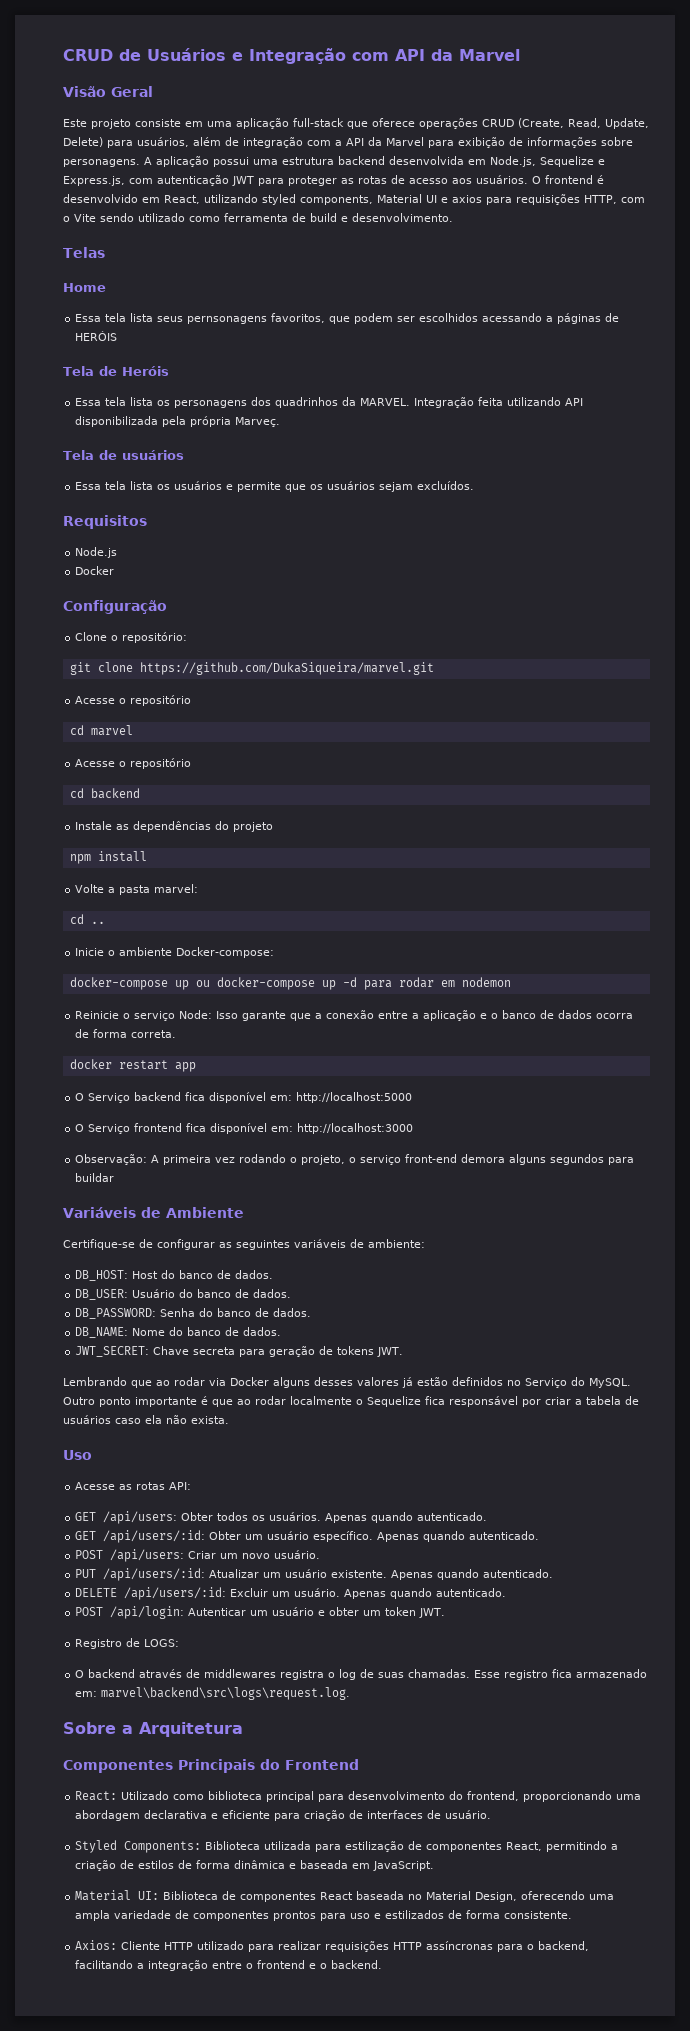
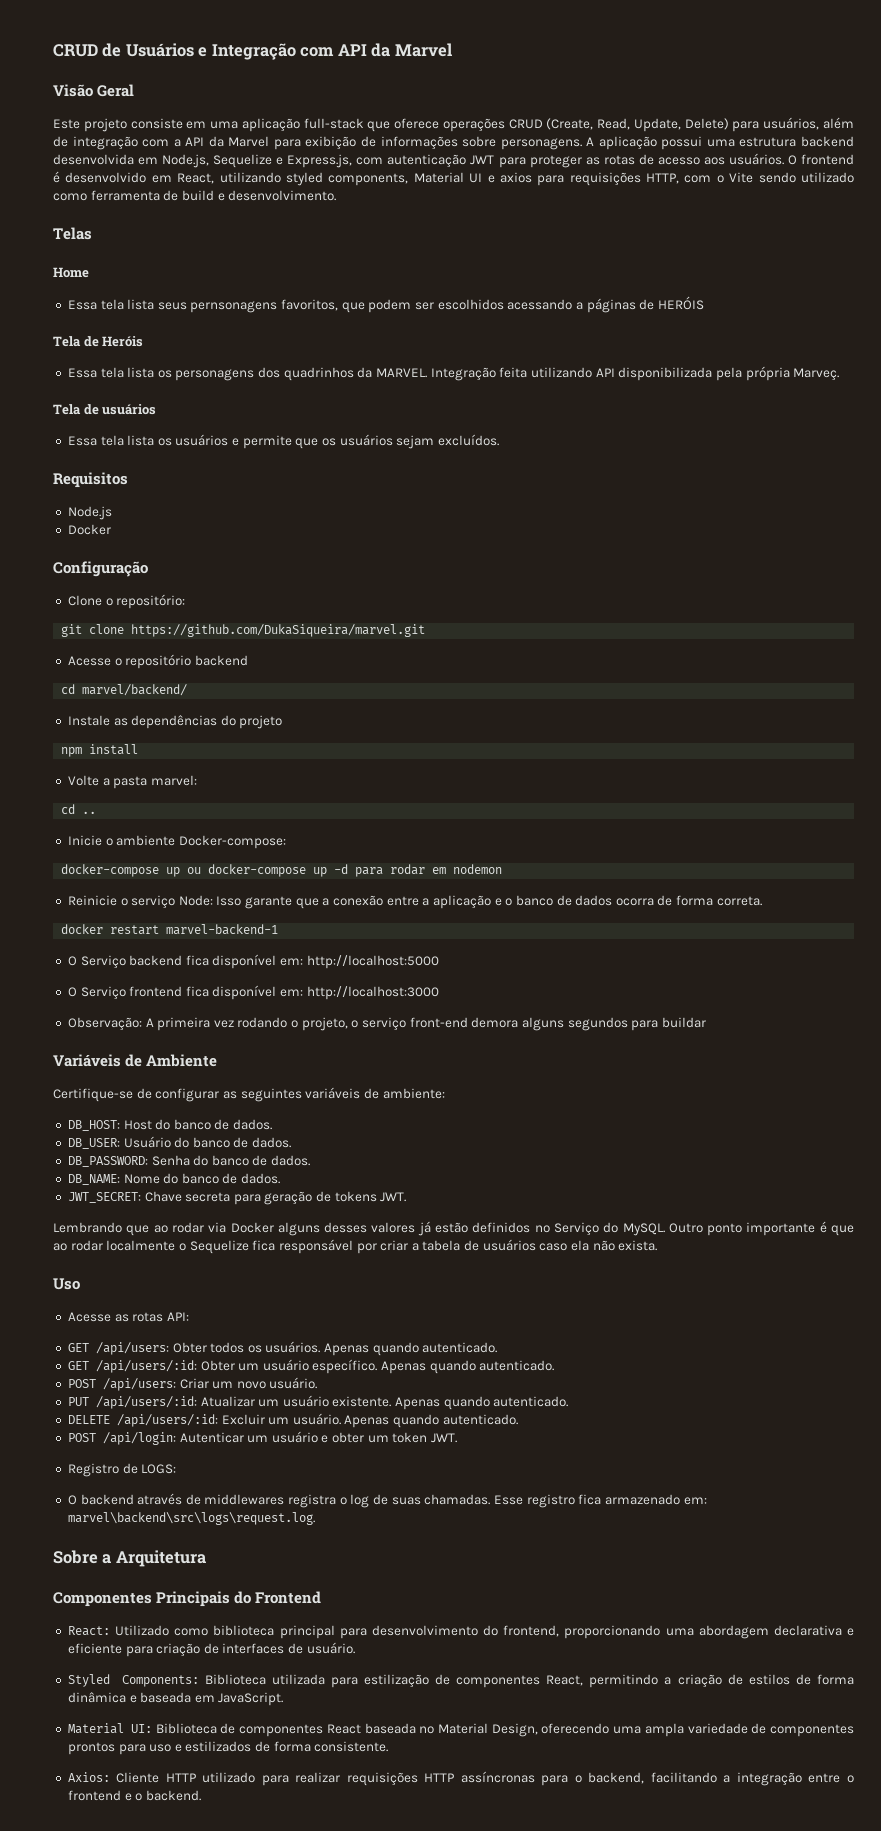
  git clone https://github.com/DukaSiqueira/marvel.git
- Acesse o repositório
- cd marvel
- Acesse o repositório
- cd backend
+ Acesse o repositório backend
+ cd marvel/backend/
- docker restart app
+ docker restart marvel-backend-1

